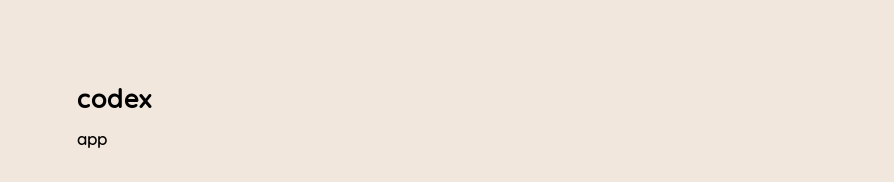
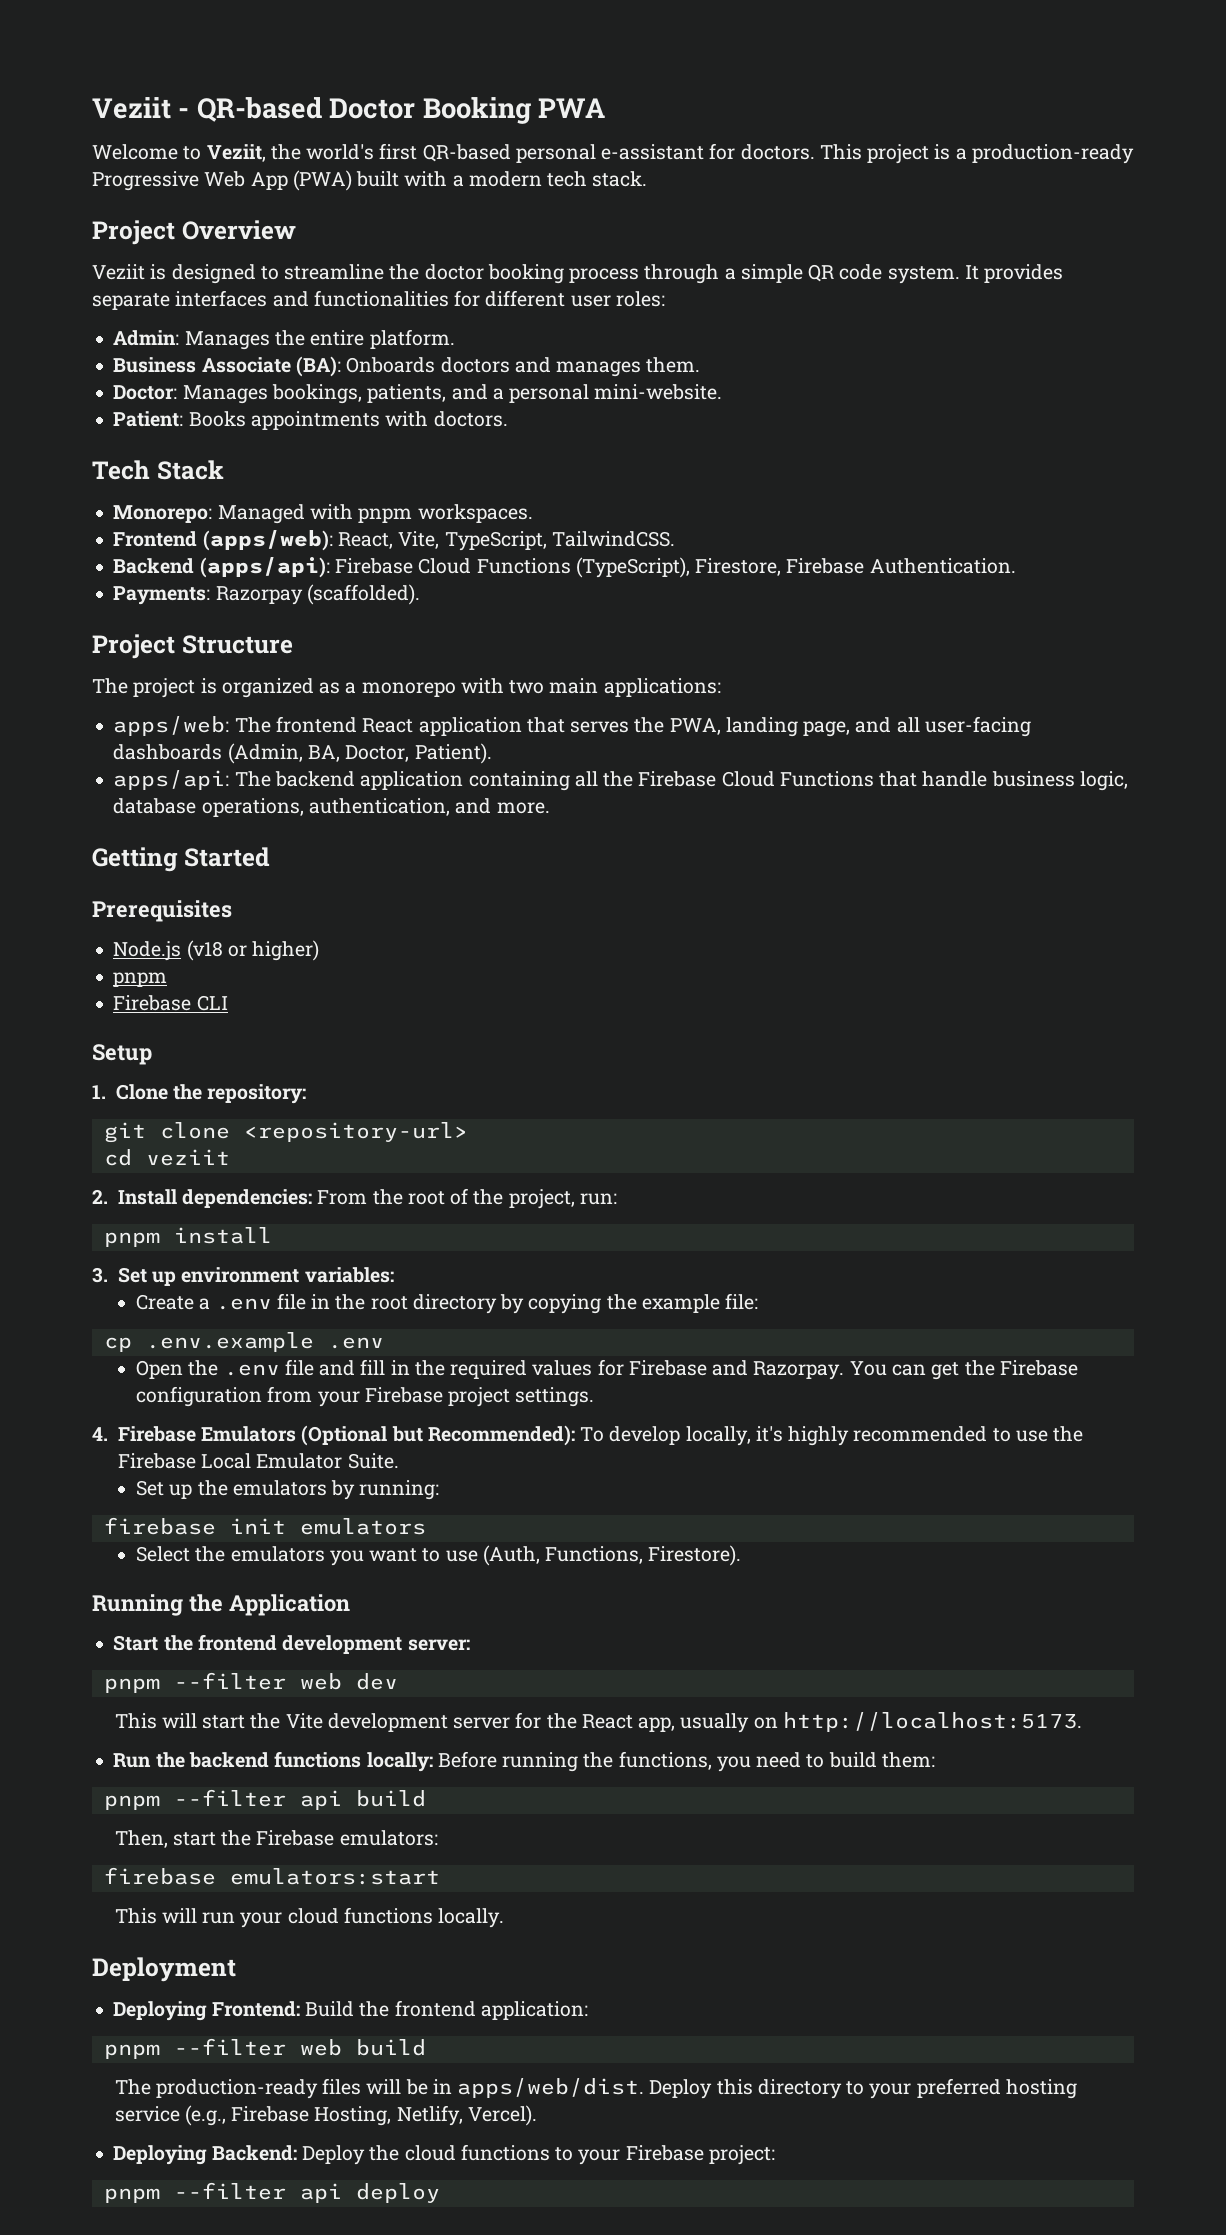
- codex
- app
+ Veziit - QR-based Doctor Booking PWA
+ Welcome to Veziit, the world's first QR-based personal e-assistant for doctors. This project is a production-ready Progressive Web App (PWA) built with a modern tech stack.
+ Project Overview
+ Veziit is designed to streamline the doctor booking process through a simple QR code system. It provides separate interfaces and functionalities for different user roles:
+ Admin: Manages the entire platform.
+ Business Associate (BA): Onboards doctors and manages them.
+ Doctor: Manages bookings, patients, and a personal mini-website.
+ Patient: Books appointments with doctors.
+ Tech Stack
+ Monorepo: Managed with pnpm workspaces.
+ Frontend (apps/web): React, Vite, TypeScript, TailwindCSS.
+ Backend (apps/api): Firebase Cloud Functions (TypeScript), Firestore, Firebase Authentication.
+ Payments: Razorpay (scaffolded).
+ Project Structure
+ The project is organized as a monorepo with two main applications:
+ apps/web: The frontend React application that serves the PWA, landing page, and all user-facing dashboards (Admin, BA, Doctor, Patient).
+ apps/api: The backend application containing all the Firebase Cloud Functions that handle business logic, database operations, authentication, and more.
+ Getting Started
+ Prerequisites
+ Node.js (v18 or higher)
+ pnpm
+ Firebase CLI
+ Setup
+ 1. Clone the repository:
+ git clone <repository-url>
+ cd veziit
+ 2. Install dependencies: From the root of the project, run:
+ pnpm install
+ 3. Set up environment variables:
+ Create a .env file in the root directory by copying the example file:
+ cp .env.example .env
+ Open the .env file and fill in the required values for Firebase and Razorpay. You can get the Firebase configuration from your Firebase project settings.
+ 4. Firebase Emulators (Optional but Recommended): To develop locally, it's highly recommended to use the Firebase Local Emulator Suite.
+ Set up the emulators by running:
+ firebase init emulators
+ Select the emulators you want to use (Auth, Functions, Firestore).
+ Running the Application
+ Start the frontend development server:
+ pnpm --filter web dev
+ This will start the Vite development server for the React app, usually on http://localhost:5173.
+ Run the backend functions locally: Before running the functions, you need to build them:
+ pnpm --filter api build
+ Then, start the Firebase emulators:
+ firebase emulators:start
+ This will run your cloud functions locally.
+ Deployment
+ Deploying Frontend: Build the frontend application:
+ pnpm --filter web build
+ The production-ready files will be in apps/web/dist. Deploy this directory to your preferred hosting service (e.g., Firebase Hosting, Netlify, Vercel).
+ Deploying Backend: Deploy the cloud functions to your Firebase project:
+ pnpm --filter api deploy

